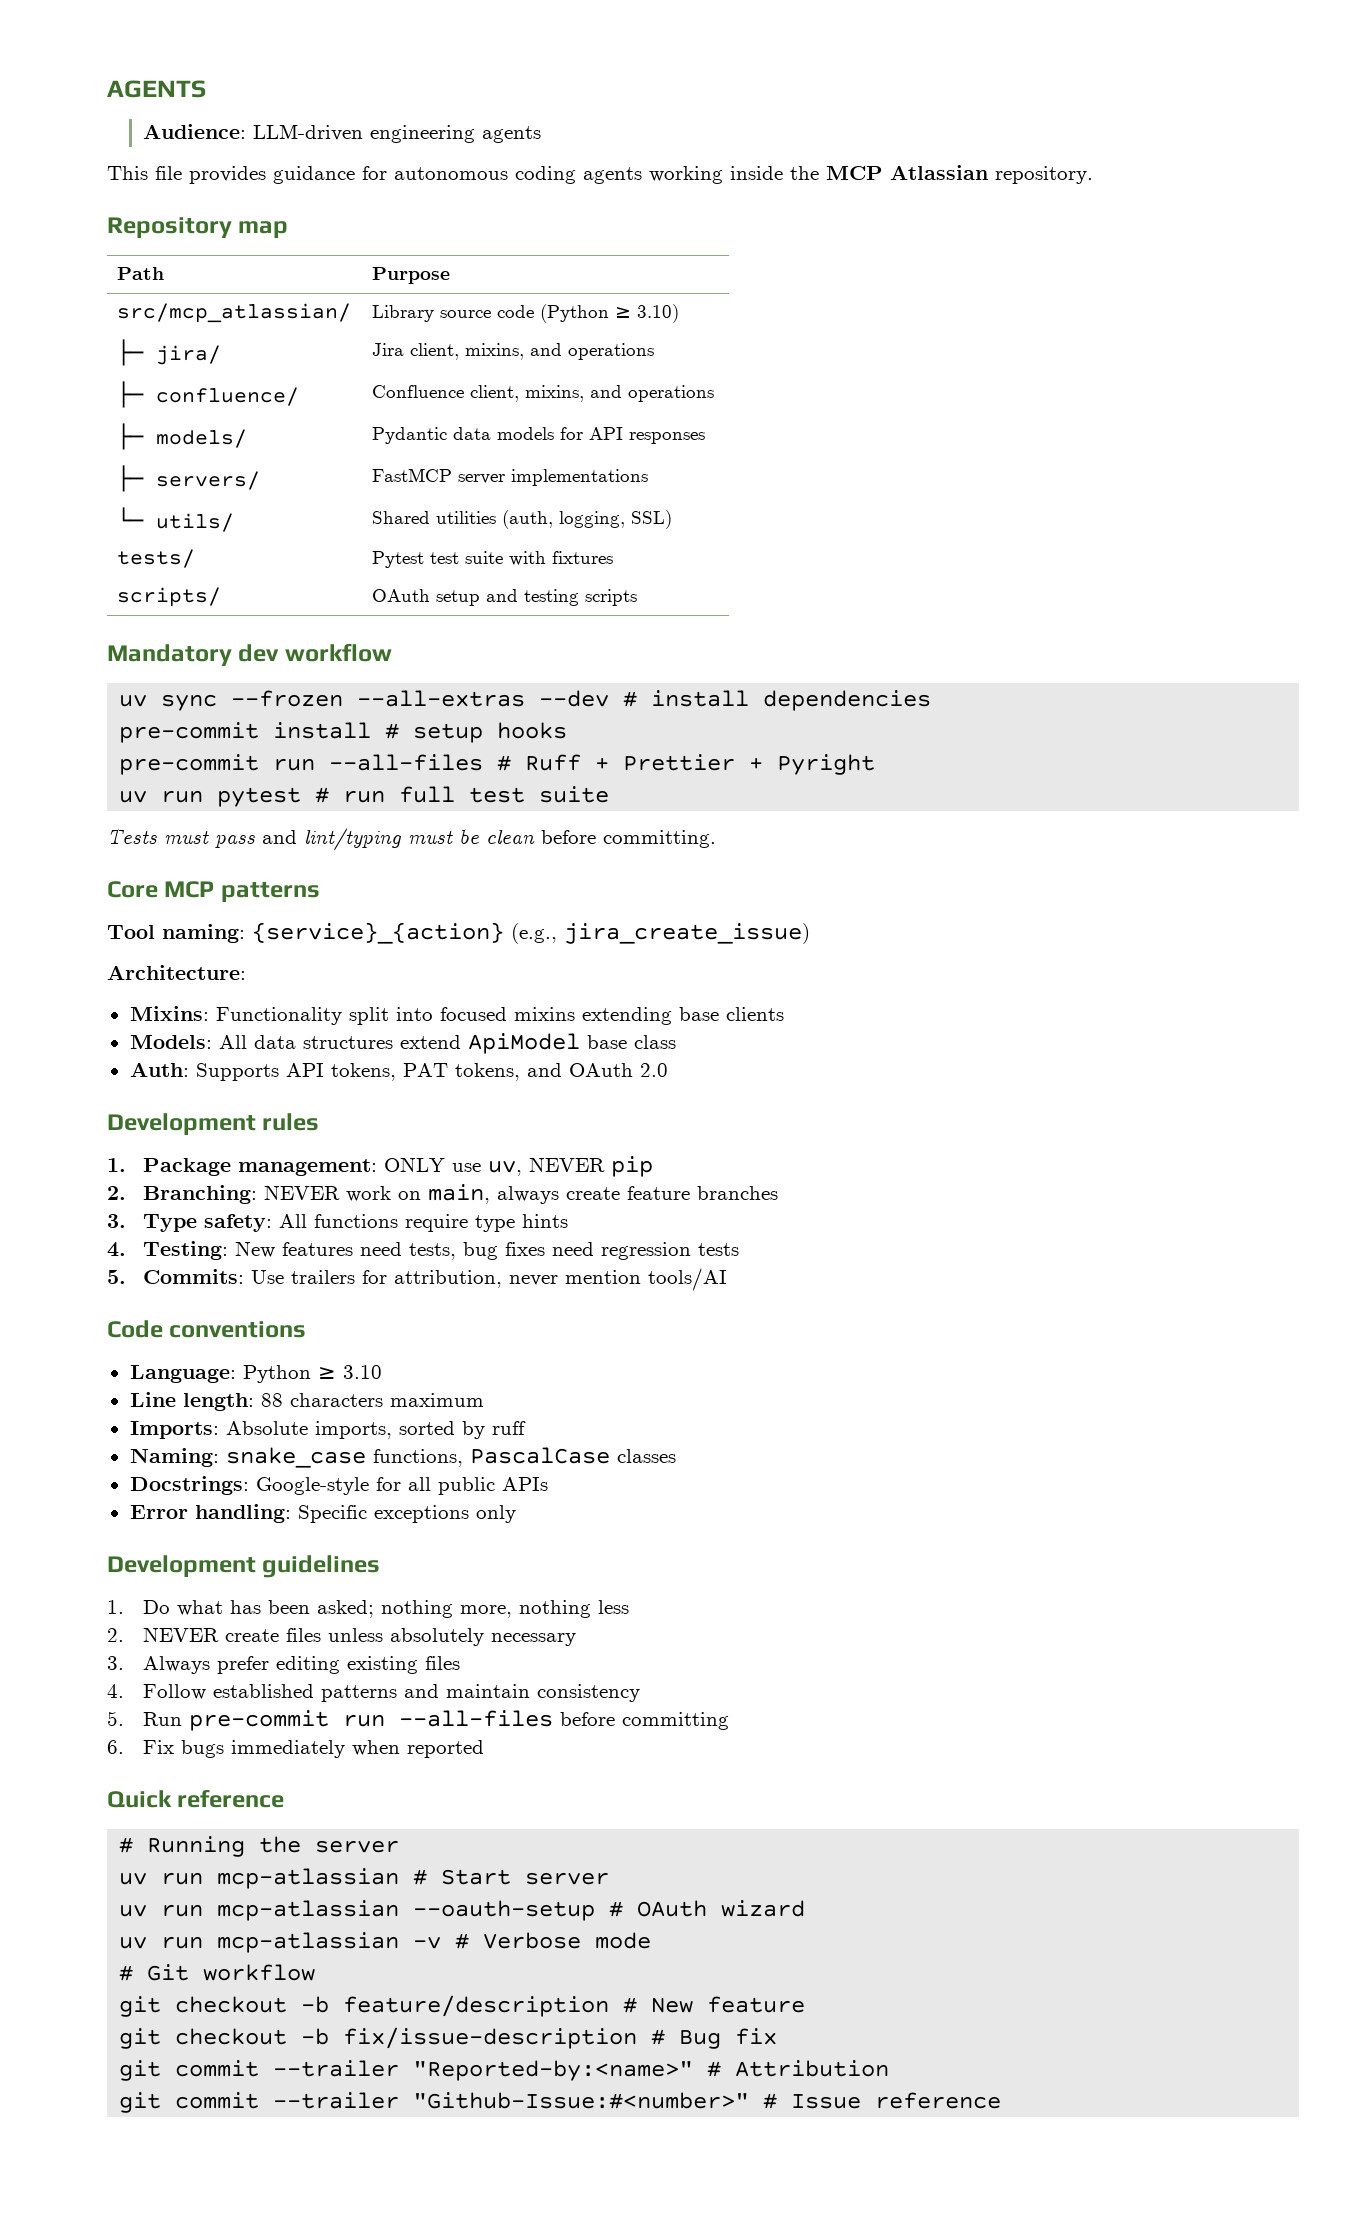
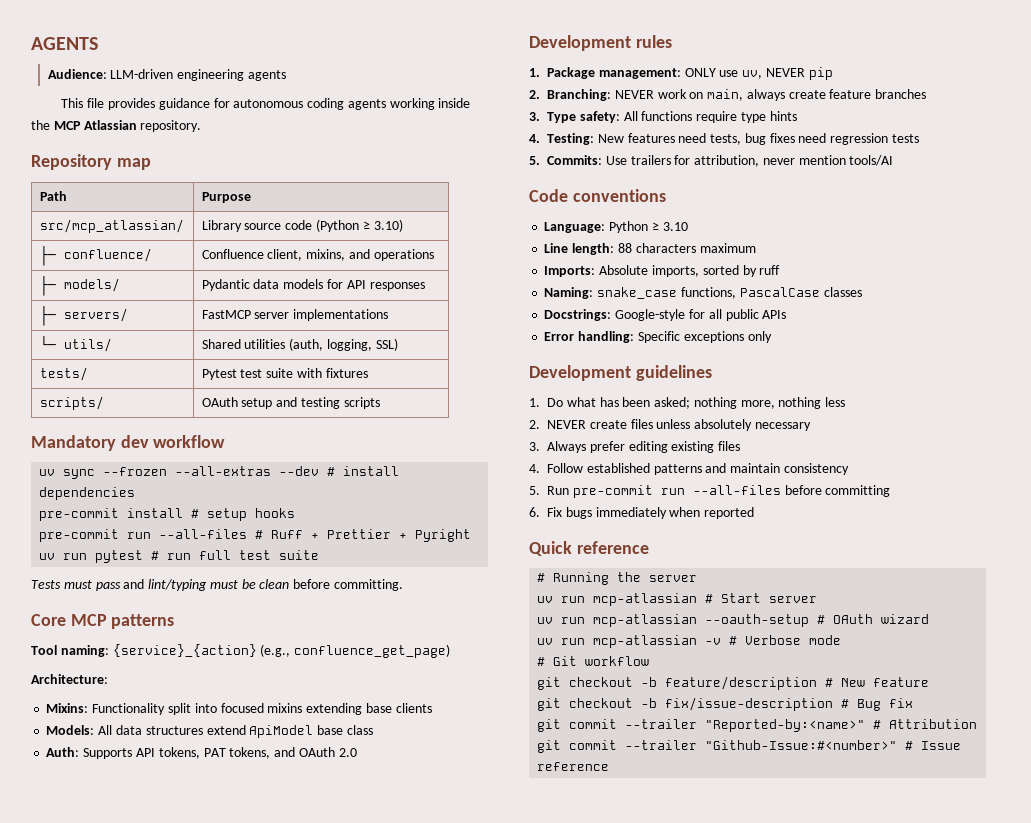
- ├─ jira/ | Jira client, mixins, and operations
- Tool naming: {service}_{action} (e.g., jira_create_issue)
+ Tool naming: {service}_{action} (e.g., confluence_get_page)

